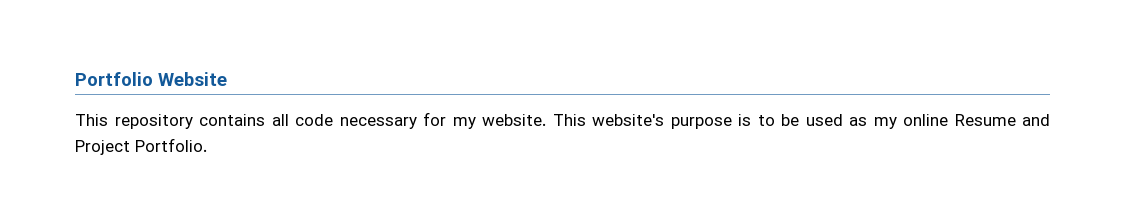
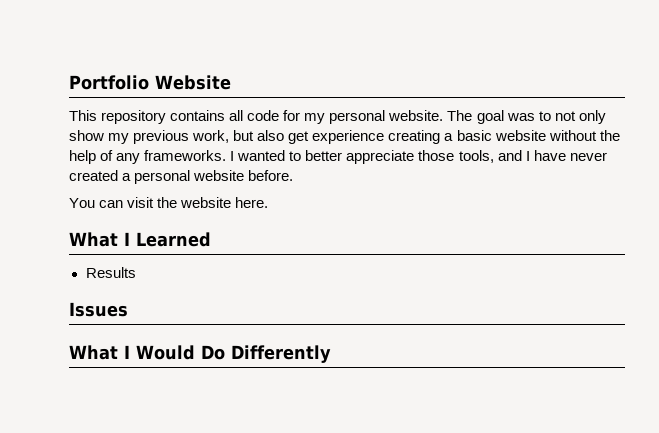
- This repository contains all code necessary for my website. This website's purpose is to be used as my online Resume and Project Portfolio.
+ This repository contains all code for my personal website. The goal was to not only show my previous work, but also get experience creating a basic website without the help of any frameworks. I wanted to better appreciate those tools, and I have never created a personal website before.
+ You can visit the website here.
+ What I Learned
+ Results
+ Issues
+ What I Would Do Differently

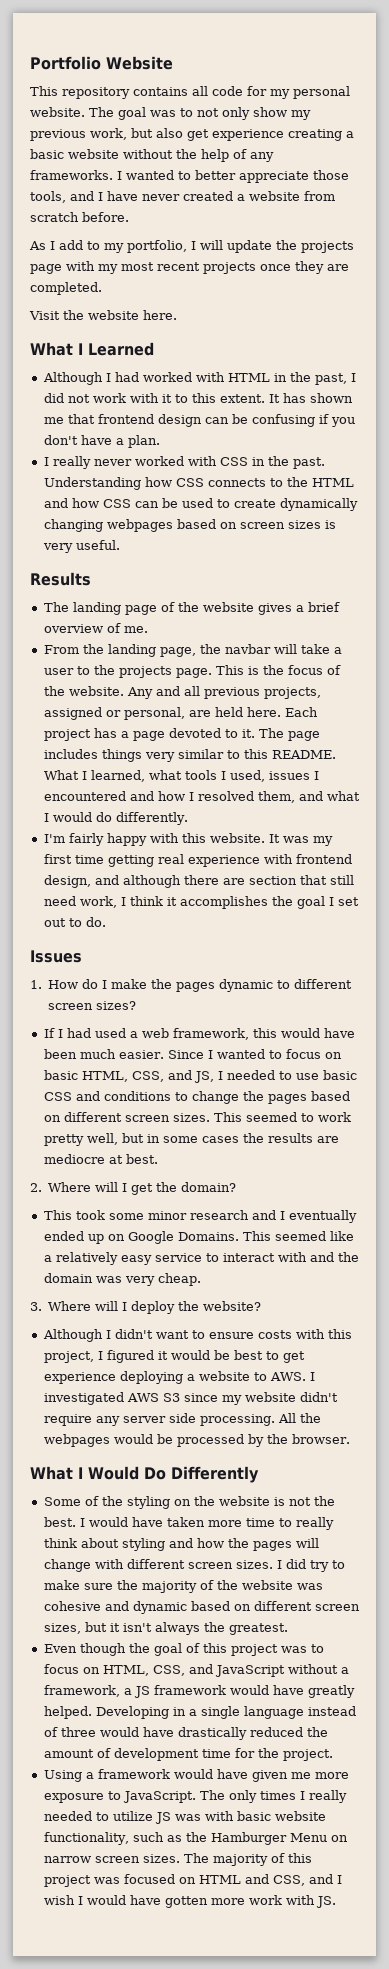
- I wanted to better appreciate those tools, and I have never created a personal website before.
- You can visit the website here.
+ I wanted to better appreciate those tools, and I have never created a website from scratch before.
+ As I add to my portfolio, I will update the projects page with my most recent projects once they are completed.
+ Visit the website here.
+ Although I had worked with HTML in the past, I did not work with it to this extent. It has shown me that frontend design can be confusing if you don't have a plan.
+ I really never worked with CSS in the past. Understanding how CSS connects to the HTML and how CSS can be used to create dynamically changing webpages based on screen sizes is very useful.
  Results
+ The landing page of the website gives a brief overview of me.
+ From the landing page, the navbar will take a user to the projects page. This is the focus of the website. Any and all previous projects, assigned or personal, are held here. Each project has a page devoted to it. The page includes things very similar to this README. What I learned, what tools I used, issues I encountered and how I resolved them, and what I would do differently.
+ I'm fairly happy with this website. It was my first time getting real experience with frontend design, and although there are section that still need work, I think it accomplishes the goal I set out to do.
  Issues
+ 1. How do I make the pages dynamic to different screen sizes?
+ If I had used a web framework, this would have been much easier. Since I wanted to focus on basic HTML, CSS, and JS, I needed to use basic CSS and conditions to change the pages based on different screen sizes. This seemed to work pretty well, but in some cases the results are mediocre at best.
+ 2. Where will I get the domain?
+ This took some minor research and I eventually ended up on Google Domains. This seemed like a relatively easy service to interact with and the domain was very cheap.
+ 3. Where will I deploy the website?
+ Although I didn't want to ensure costs with this project, I figured it would be best to get experience deploying a website to AWS. I investigated AWS S3 since my website didn't require any server side processing. All the webpages would be processed by the browser.
+ Some of the styling on the website is not the best. I would have taken more time to really think about styling and how the pages will change with different screen sizes. I did try to make sure the majority of the website was cohesive and dynamic based on different screen sizes, but it isn't always the greatest.
+ Even though the goal of this project was to focus on HTML, CSS, and JavaScript without a framework, a JS framework would have greatly helped. Developing in a single language instead of three would have drastically reduced the amount of development time for the project.
+ Using a framework would have given me more exposure to JavaScript. The only times I really needed to utilize JS was with basic website functionality, such as the Hamburger Menu on narrow screen sizes. The majority of this project was focused on HTML and CSS, and I wish I would have gotten more work with JS.

